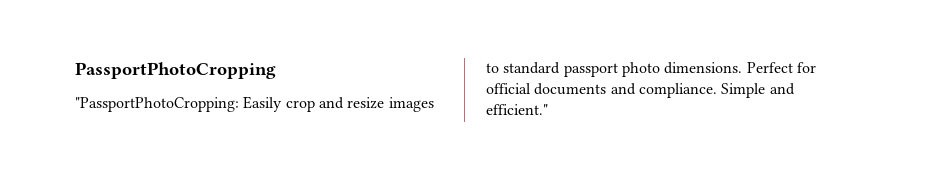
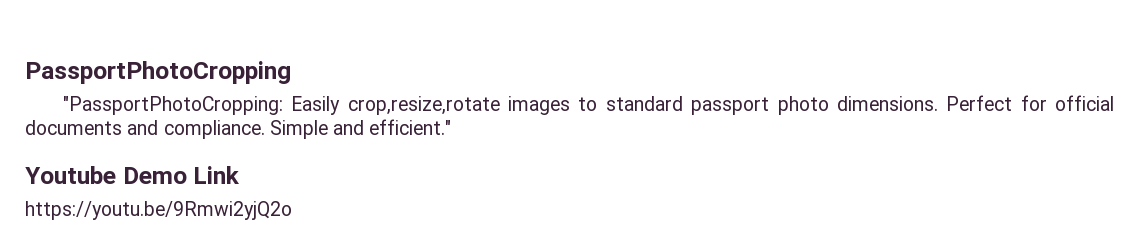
- "PassportPhotoCropping: Easily crop and resize images to standard passport photo dimensions.
+ "PassportPhotoCropping: Easily crop,resize,rotate images to standard passport photo dimensions.
+ Youtube Demo Link
+ https://youtu.be/9Rmwi2yjQ2o

